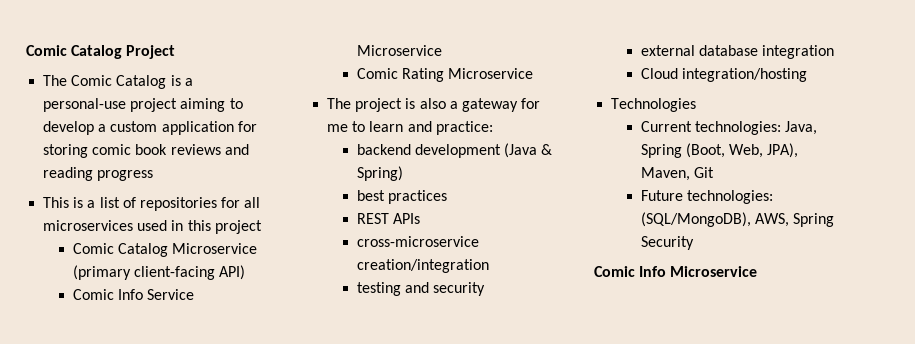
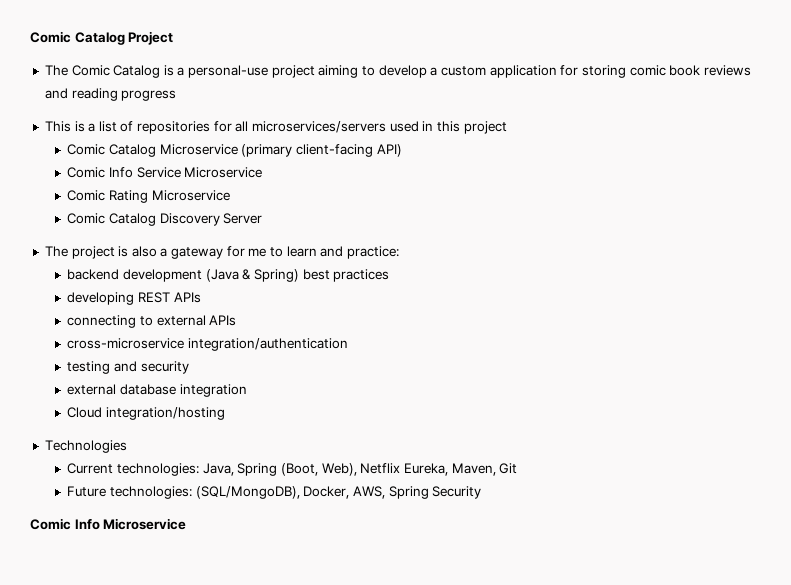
- This is a list of repositories for all microservices used in this project
+ This is a list of repositories for all microservices/servers used in this project
+ Comic Catalog Discovery Server
- backend development (Java & Spring)
- best practices
+ backend development (Java & Spring) best practices
- REST APIs
+ developing REST APIs
+ connecting to external APIs
- cross-microservice creation/integration
+ cross-microservice integration/authentication
- Current technologies: Java, Spring (Boot, Web, JPA), Maven, Git
+ Current technologies: Java, Spring (Boot, Web), Netflix Eureka, Maven, Git
- Future technologies: (SQL/MongoDB), AWS, Spring Security
+ Future technologies: (SQL/MongoDB), Docker, AWS, Spring Security

